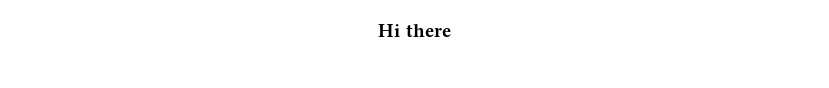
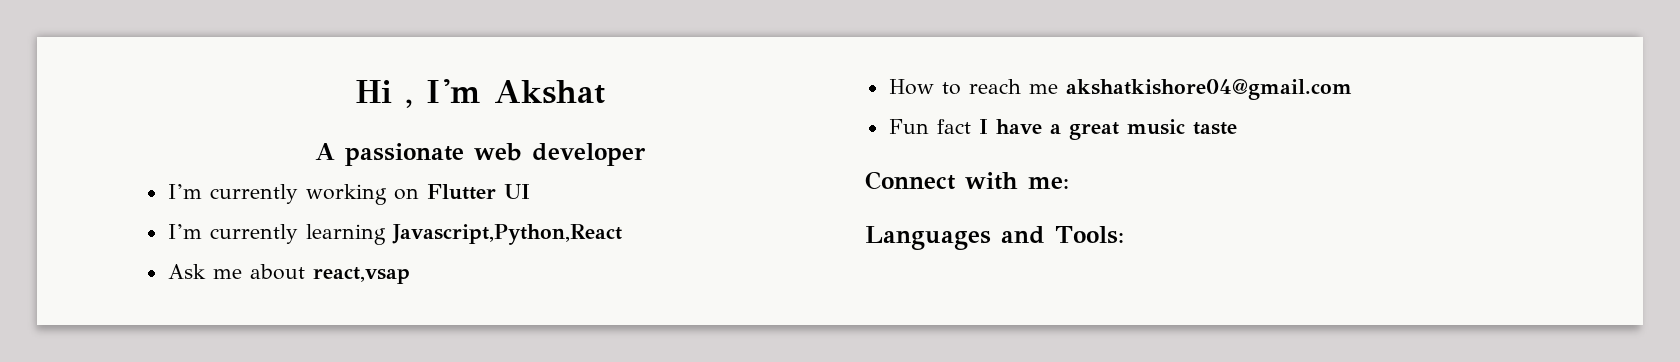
- Hi there
+ Hi , I'm Akshat
+ A passionate web developer
+ I’m currently working on Flutter UI
+ I’m currently learning Javascript,Python,React
+ Ask me about react,vsap
+ How to reach me akshatkishore04@gmail.com
+ Fun fact I have a great music taste
+ Connect with me:
+ Languages and Tools:

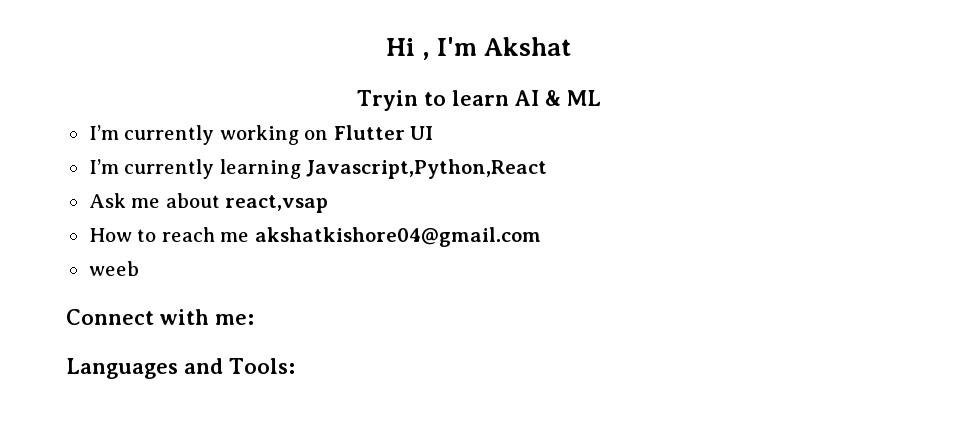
- A passionate web developer
+ Tryin to learn AI & ML
- Fun fact I have a great music taste
+ weeb

